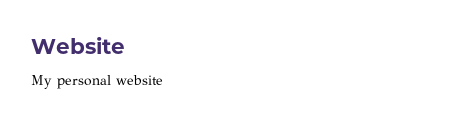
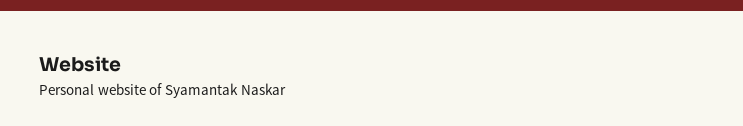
- My personal website
+ Personal website of Syamantak Naskar

